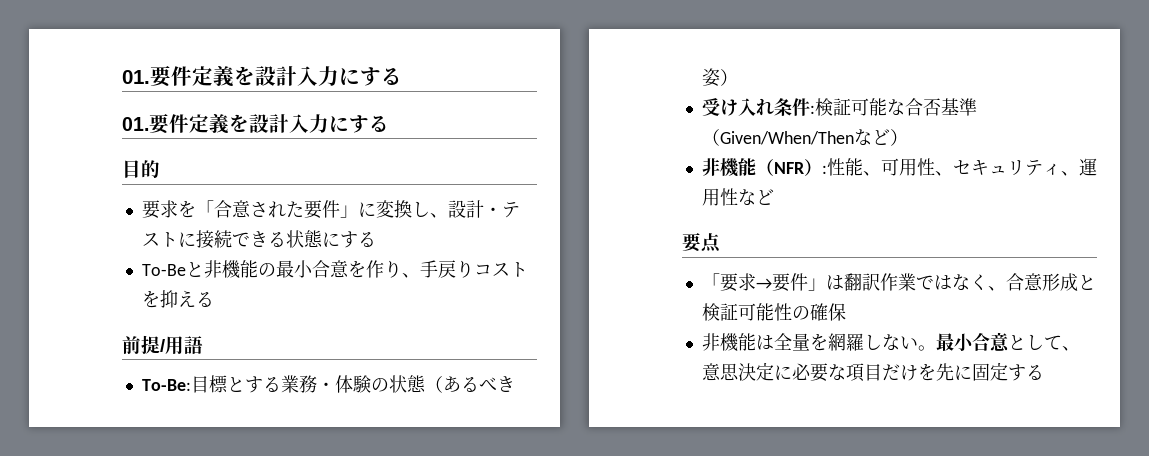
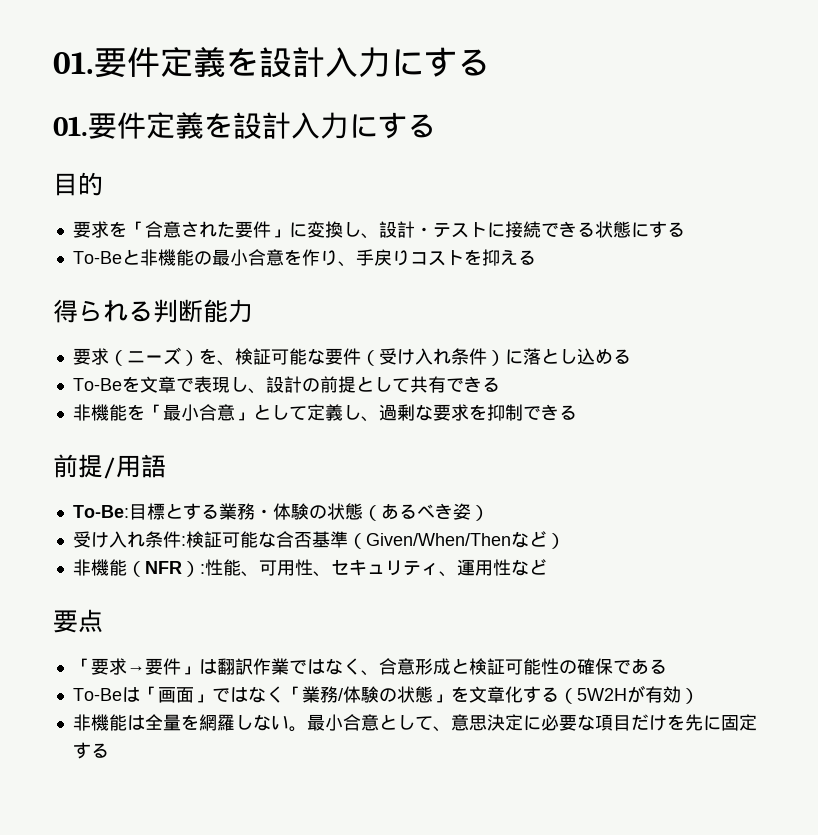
+ 得られる判断能力
+ 要求（ニーズ）を、検証可能な要件（受け入れ条件）に落とし込める
+ To-Beを文章で表現し、設計の前提として共有できる
+ 非機能を「最小合意」として定義し、過剰な要求を抑制できる
- 「要求→要件」は翻訳作業ではなく、合意形成と検証可能性の確保
+ 「要求→要件」は翻訳作業ではなく、合意形成と検証可能性の確保である
+ To-Beは「画面」ではなく「業務/体験の状態」を文章化する（5W2Hが有効）

